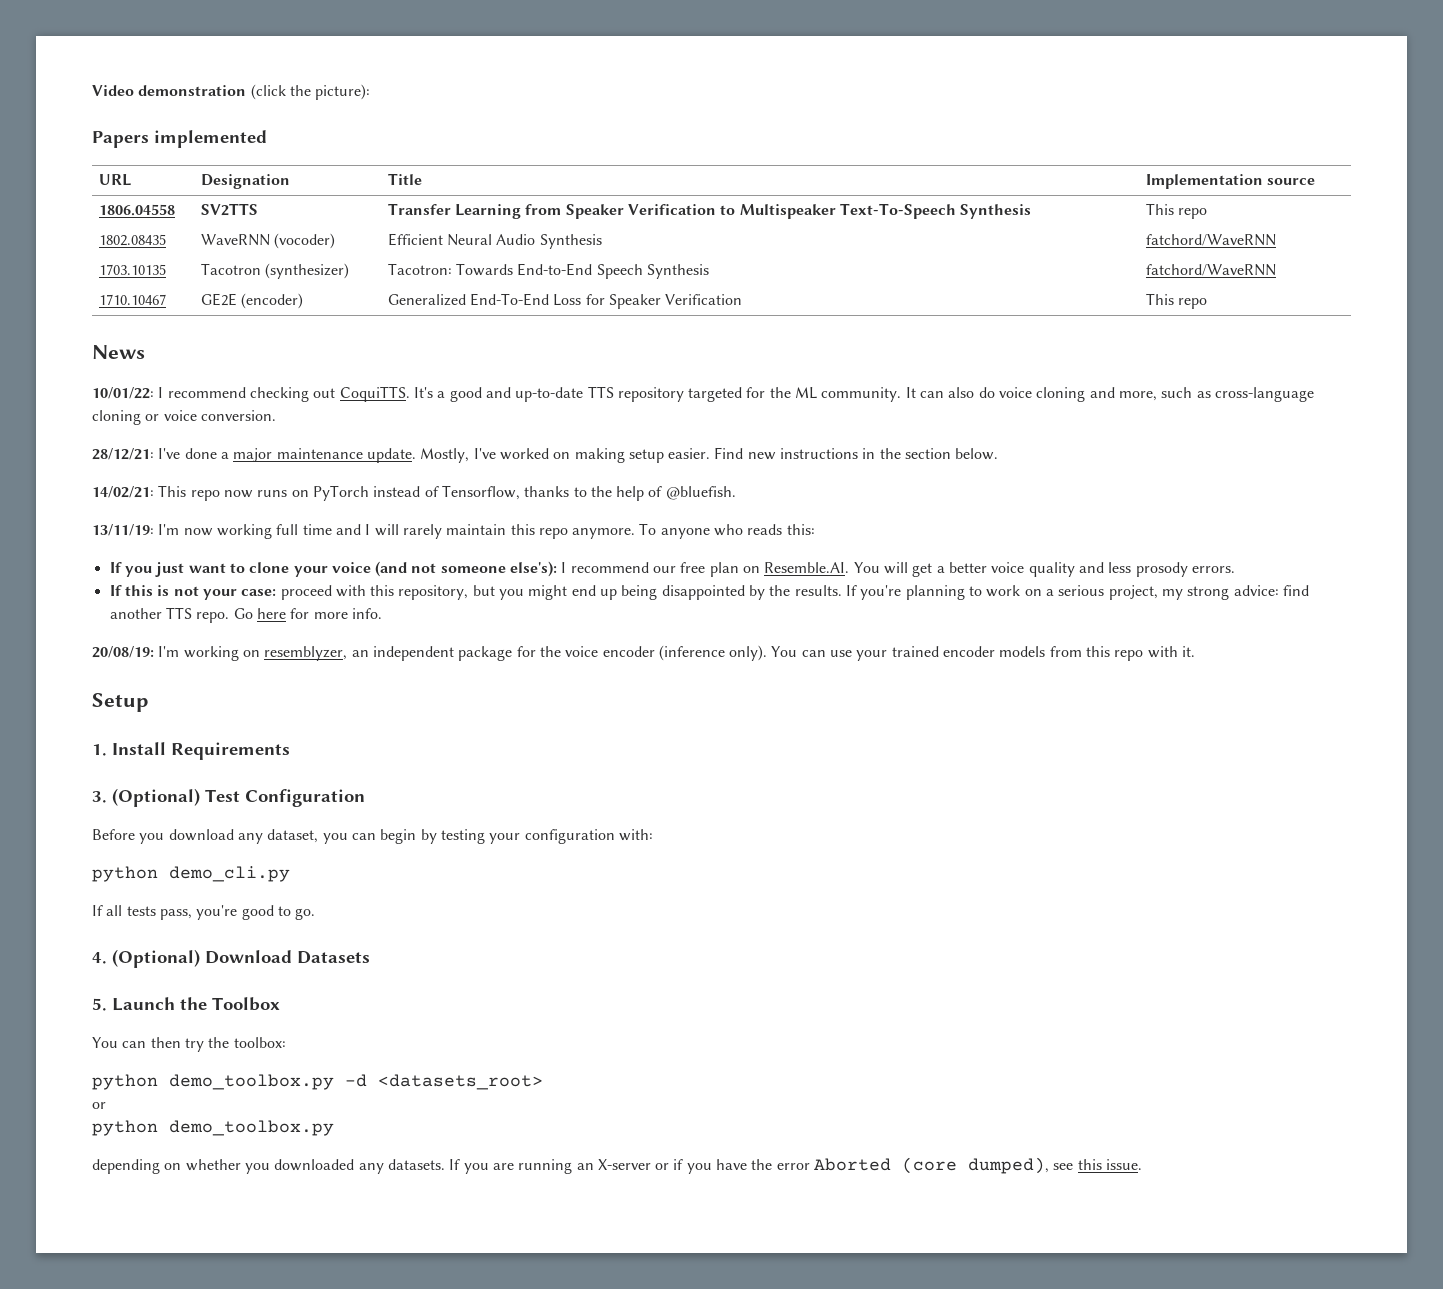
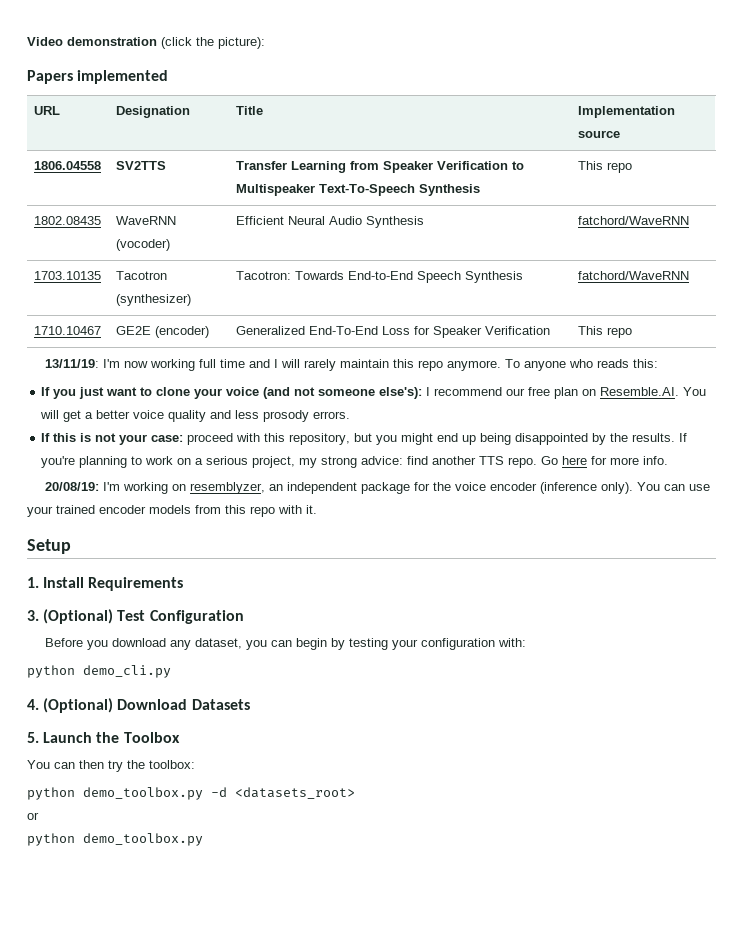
- News
- 10/01/22: I recommend checking out CoquiTTS. It's a good and up-to-date TTS repository targeted for the ML community. It can also do voice cloning and more, such as cross-language cloning or voice conversion.
- 28/12/21: I've done a major maintenance update. Mostly, I've worked on making setup easier. Find new instructions in the section below.
- 14/02/21: This repo now runs on PyTorch instead of Tensorflow, thanks to the help of @bluefish.
- If all tests pass, you're good to go.
- depending on whether you downloaded any datasets. If you are running an X-server or if you have the error Aborted (core dumped), see this issue.

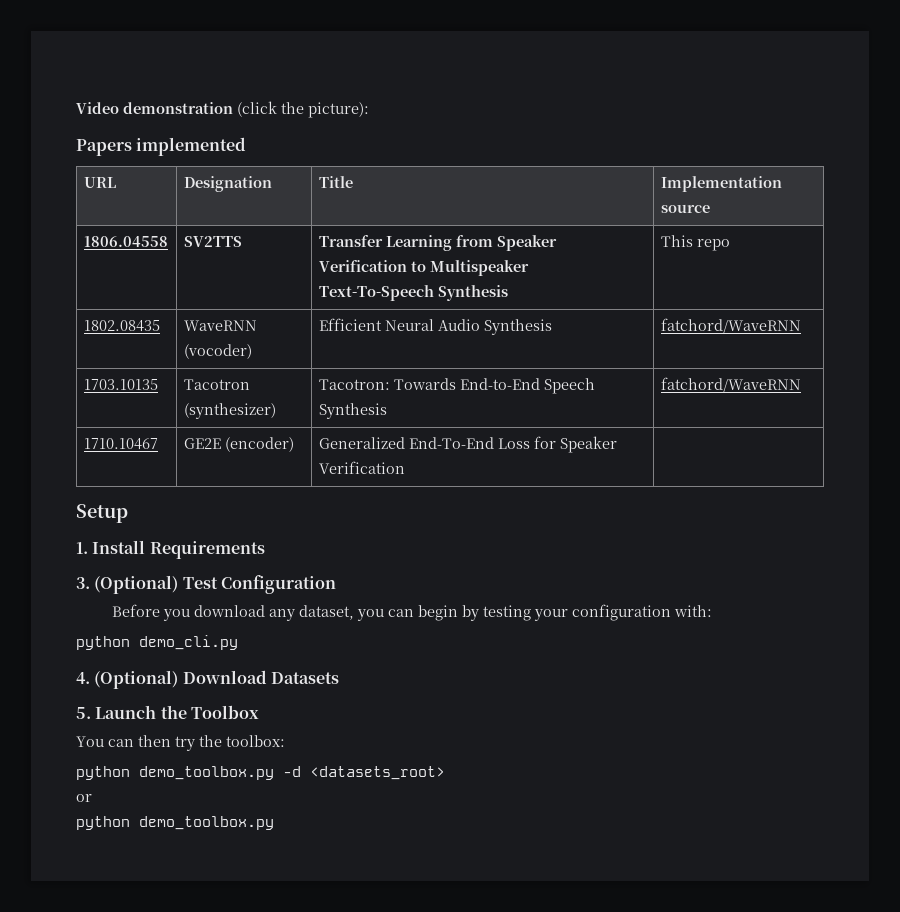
- 1710.10467 | GE2E (encoder) | Generalized End-To-End Loss for Speaker Verification | This repo
- 13/11/19: I'm now working full time and I will rarely maintain this repo anymore. To anyone who reads this:
- If you just want to clone your voice (and not someone else's): I recommend our free plan on Resemble.AI. You will get a better voice quality and less prosody errors.
- If this is not your case: proceed with this repository, but you might end up being disappointed by the results. If you're planning to work on a serious project, my strong advice: find another TTS repo. Go here for more info.
- 20/08/19: I'm working on resemblyzer, an independent package for the voice encoder (inference only). You can use your trained encoder models from this repo with it.
+ 1710.10467 | GE2E (encoder) | Generalized End-To-End Loss for Speaker Verification |

